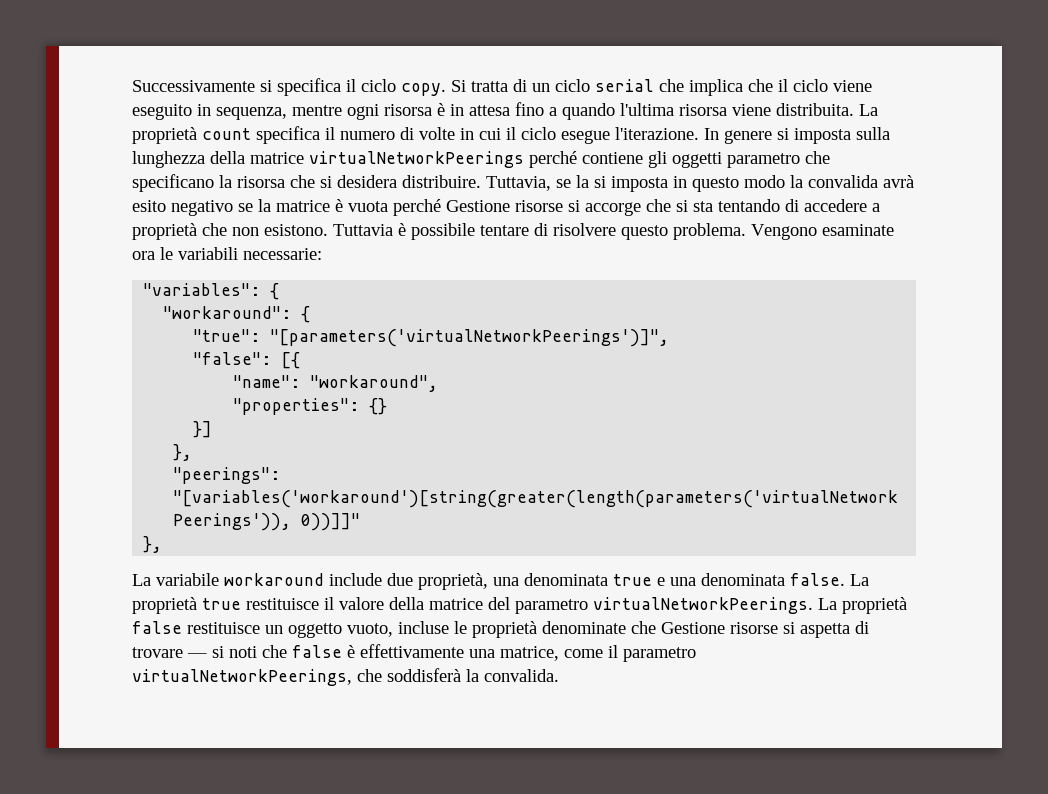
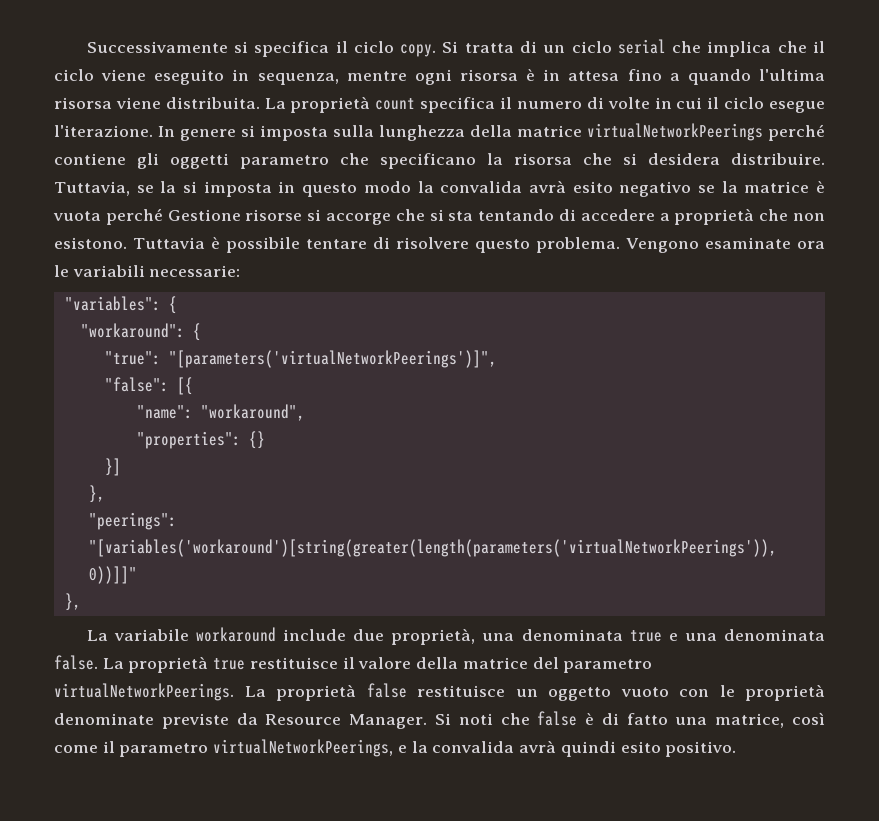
- La proprietà false restituisce un oggetto vuoto, incluse le proprietà denominate che Gestione risorse si aspetta di trovare — si noti che false è effettivamente una matrice, come il parametro virtualNetworkPeerings, che soddisferà la convalida.
+ La proprietà false restituisce un oggetto vuoto con le proprietà denominate previste da Resource Manager. Si noti che false è di fatto una matrice, così come il parametro virtualNetworkPeerings, e la convalida avrà quindi esito positivo.

